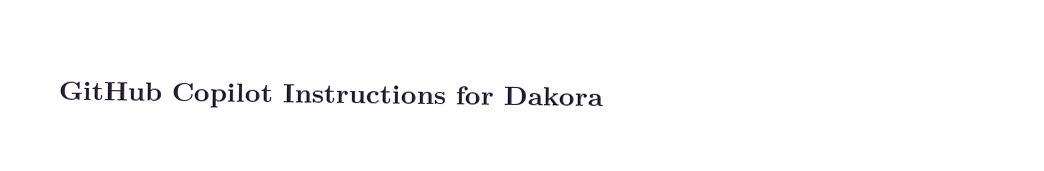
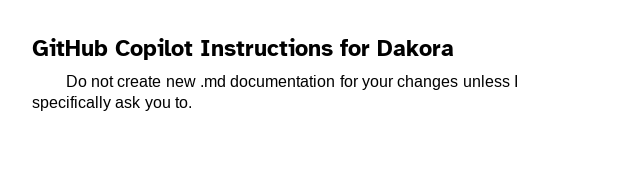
+ Do not create new .md documentation for your changes unless I specifically ask you to.

